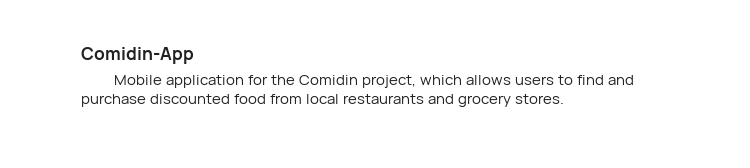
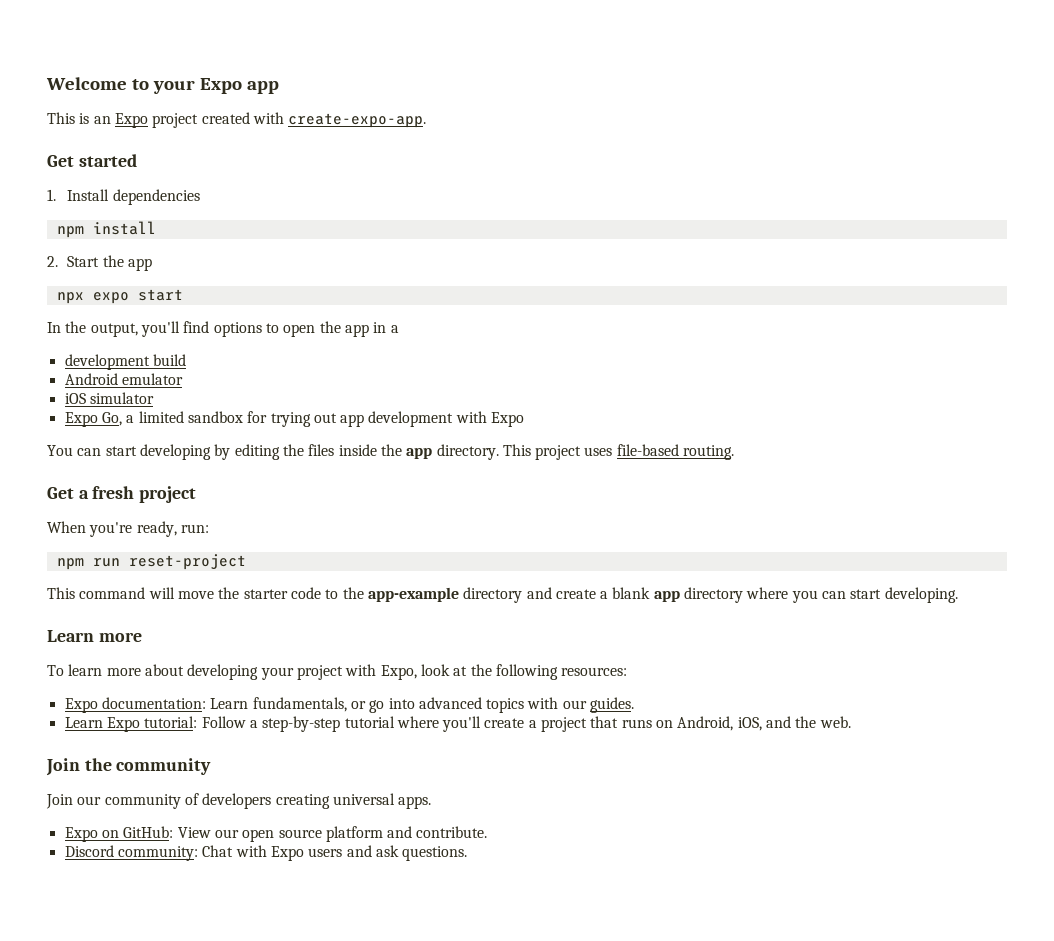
- Comidin-App
- Mobile application for the Comidin project, which allows users to find and purchase discounted food from local restaurants and grocery stores.
+ Welcome to your Expo app
+ This is an Expo project created with create-expo-app.
+ Get started
+ 1. Install dependencies
+ npm install
+ 2. Start the app
+ npx expo start
+ In the output, you'll find options to open the app in a
+ development build
+ Android emulator
+ iOS simulator
+ Expo Go, a limited sandbox for trying out app development with Expo
+ You can start developing by editing the files inside the app directory. This project uses file-based routing.
+ Get a fresh project
+ When you're ready, run:
+ npm run reset-project
+ This command will move the starter code to the app-example directory and create a blank app directory where you can start developing.
+ Learn more
+ To learn more about developing your project with Expo, look at the following resources:
+ Expo documentation: Learn fundamentals, or go into advanced topics with our guides.
+ Learn Expo tutorial: Follow a step-by-step tutorial where you'll create a project that runs on Android, iOS, and the web.
+ Join the community
+ Join our community of developers creating universal apps.
+ Expo on GitHub: View our open source platform and contribute.
+ Discord community: Chat with Expo users and ask questions.

